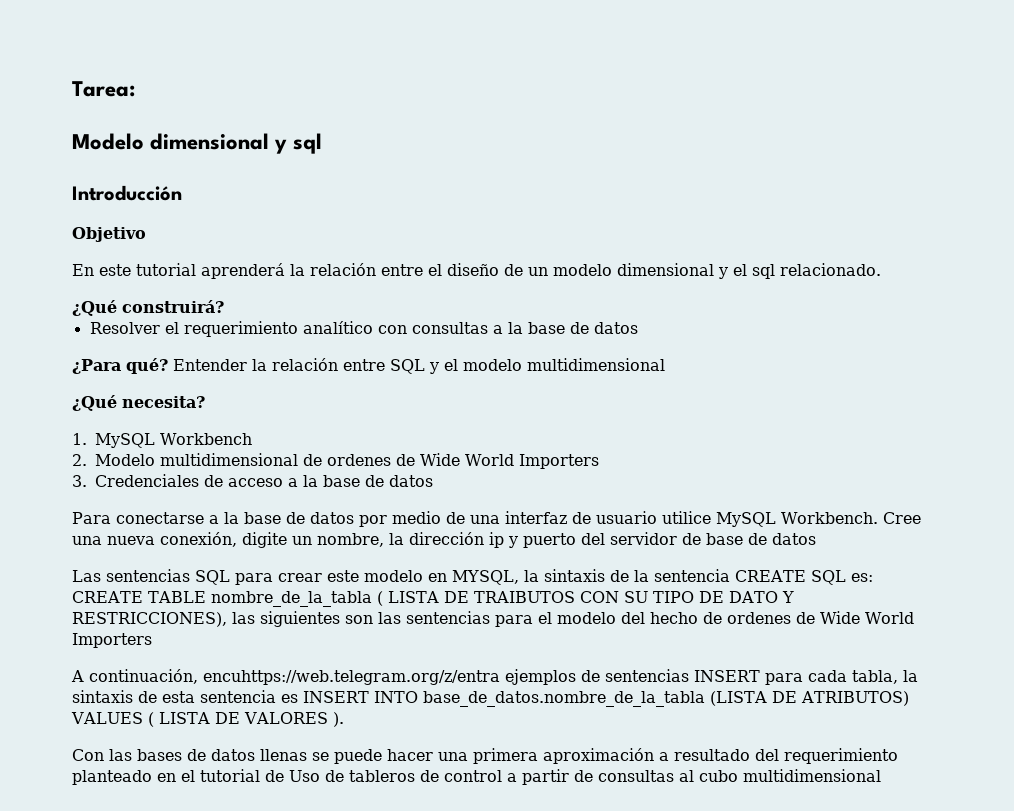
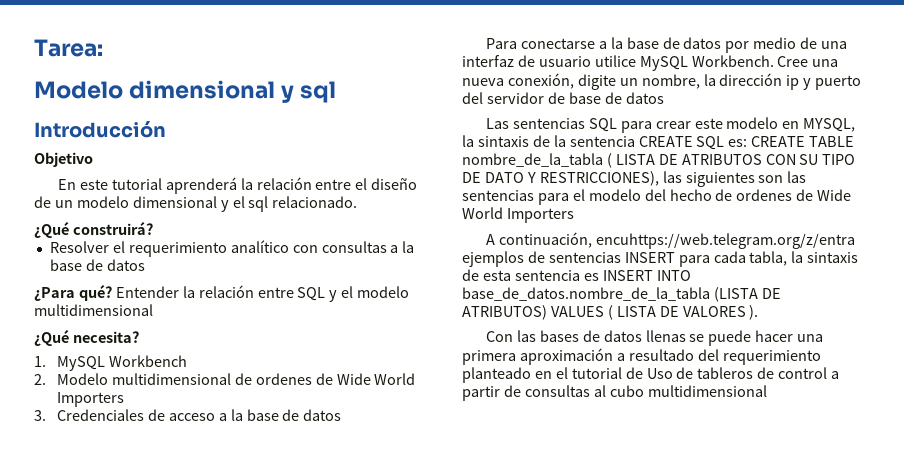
- Las sentencias SQL para crear este modelo en MYSQL, la sintaxis de la sentencia CREATE SQL es: CREATE TABLE nombre_de_la_tabla ( LISTA DE TRAIBUTOS CON SU TIPO DE DATO Y RESTRICCIONES), las siguientes son las sentencias para el modelo del hecho de ordenes de Wide World Importers
+ Las sentencias SQL para crear este modelo en MYSQL, la sintaxis de la sentencia CREATE SQL es: CREATE TABLE nombre_de_la_tabla ( LISTA DE ATRIBUTOS CON SU TIPO DE DATO Y RESTRICCIONES), las siguientes son las sentencias para el modelo del hecho de ordenes de Wide World Importers

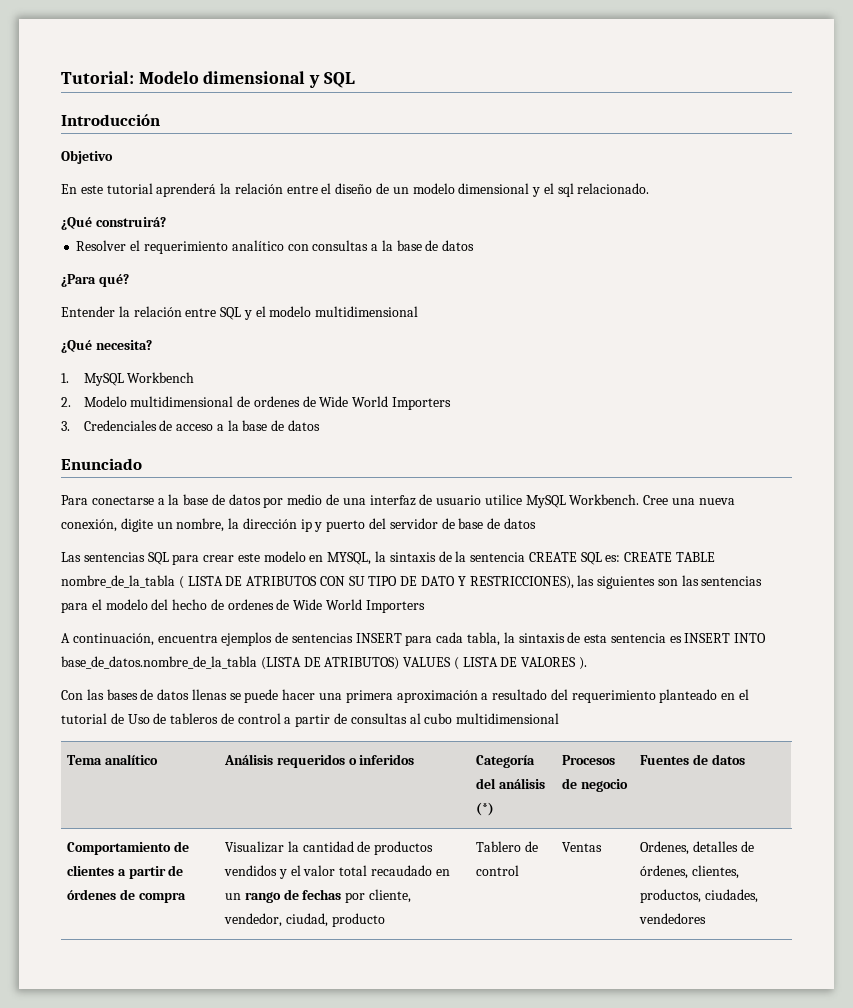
- Tarea:
- Modelo dimensional y sql
+ Tutorial: Modelo dimensional y SQL
- ¿Para qué? Entender la relación entre SQL y el modelo multidimensional
+ ¿Para qué?
+ Entender la relación entre SQL y el modelo multidimensional
+ Enunciado
- A continuación, encuhttps://web.telegram.org/z/entra ejemplos de sentencias INSERT para cada tabla, la sintaxis de esta sentencia es INSERT INTO base_de_datos.nombre_de_la_tabla (LISTA DE ATRIBUTOS) VALUES ( LISTA DE VALORES ).
+ A continuación, encuentra ejemplos de sentencias INSERT para cada tabla, la sintaxis de esta sentencia es INSERT INTO base_de_datos.nombre_de_la_tabla (LISTA DE ATRIBUTOS) VALUES ( LISTA DE VALORES ).
+ Tema analítico | Análisis requeridos o inferidos | Categoría del análisis (*) | Procesos de negocio | Fuentes de datos
+ Comportamiento de clientes a partir de órdenes de compra | Visualizar la cantidad de productos vendidos y el valor total recaudado en un rango de fechas por cliente, vendedor, ciudad, producto | Tablero de control | Ventas | Ordenes, detalles de órdenes, clientes, productos, ciudades, vendedores

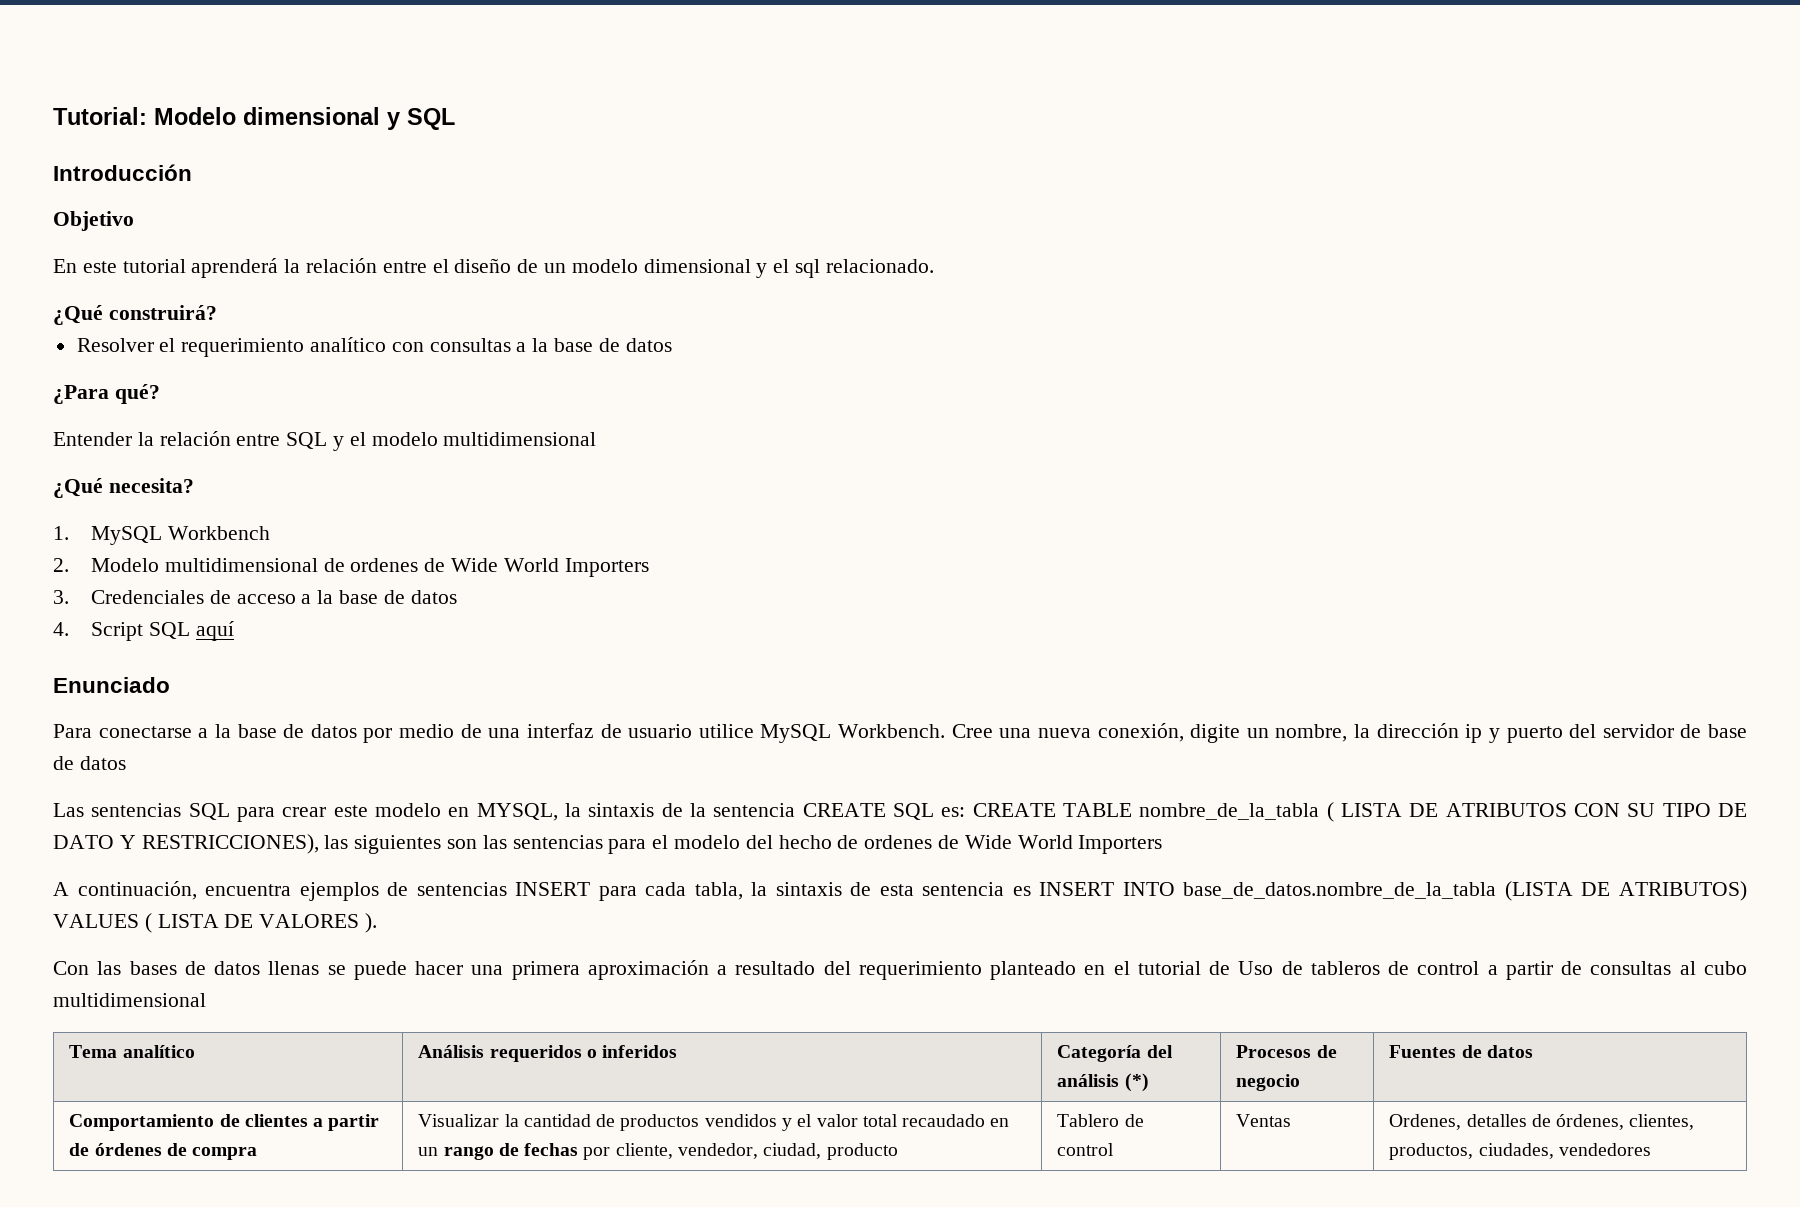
+ 4. Script SQL aquí

